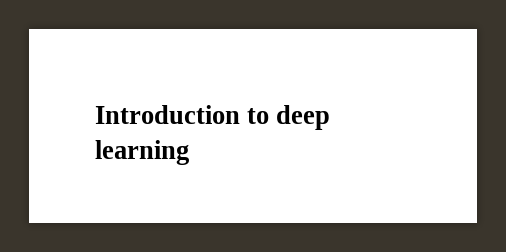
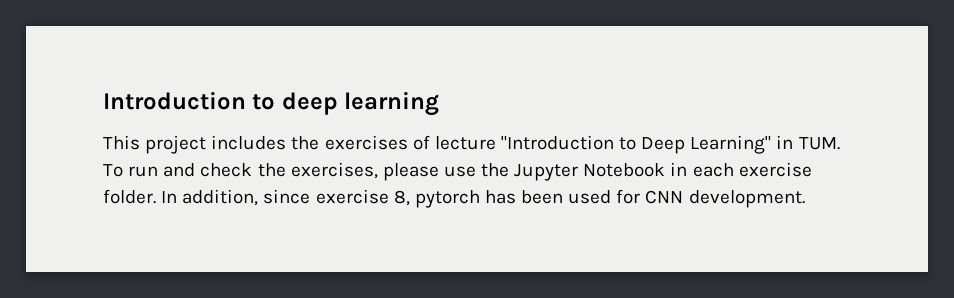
+ This project includes the exercises of lecture "Introduction to Deep Learning" in TUM. To run and check the exercises, please use the Jupyter Notebook in each exercise folder. In addition, since exercise 8, pytorch has been used for CNN development.

